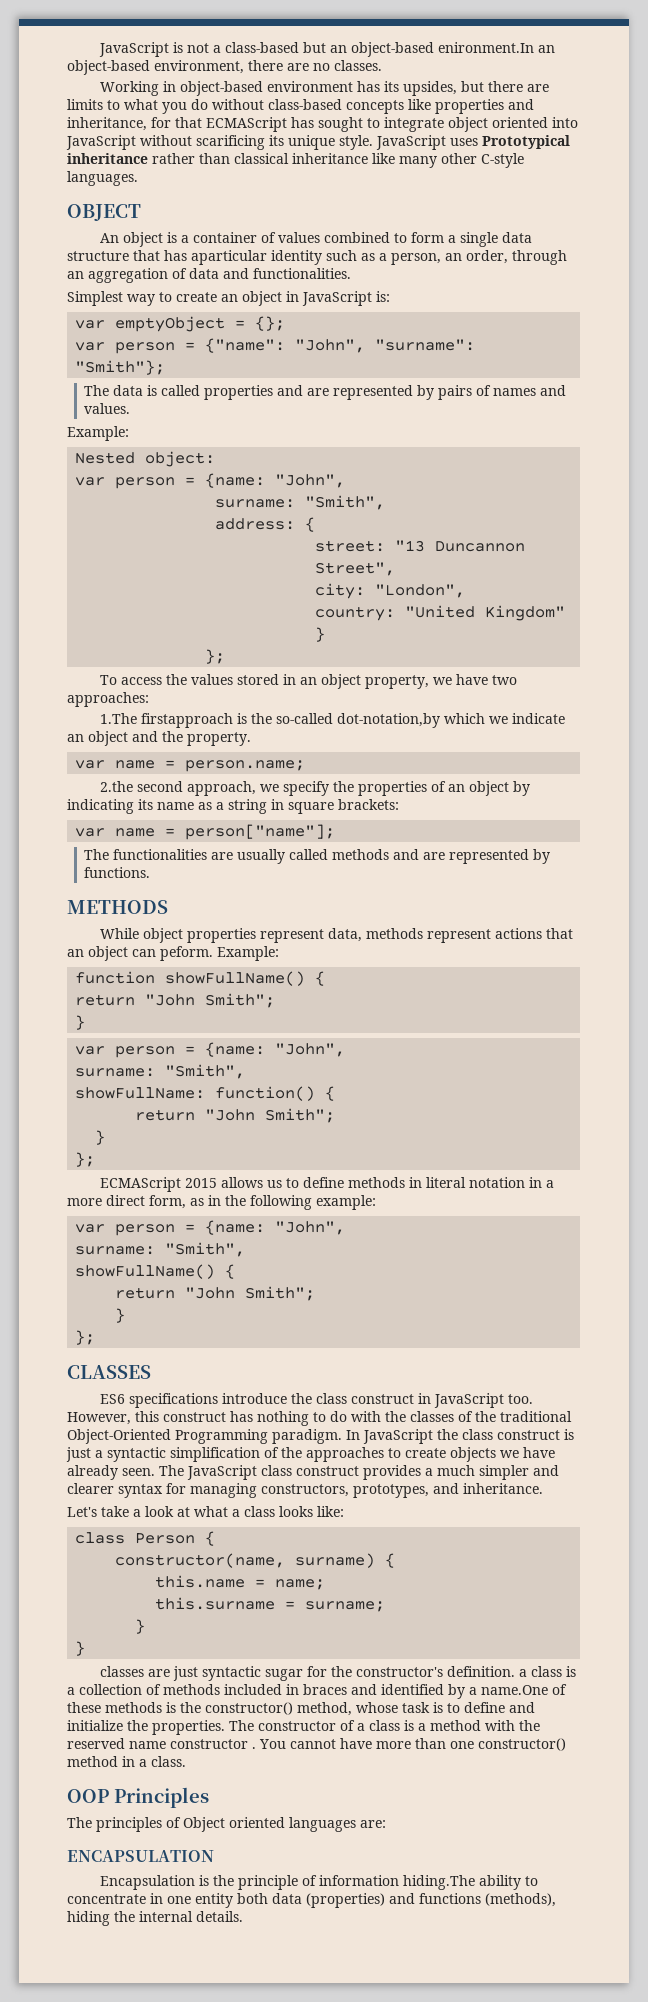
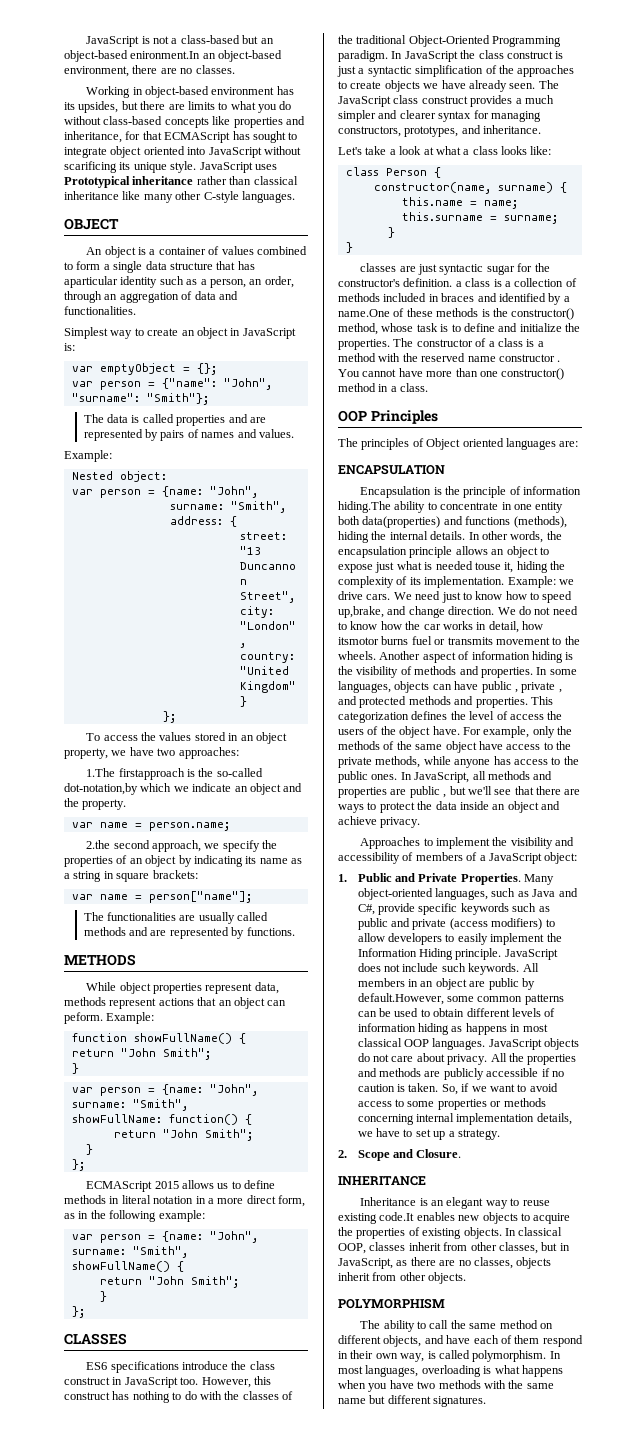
- Encapsulation is the principle of information hiding.The ability to concentrate in one entity both data (properties) and functions (methods), hiding the internal details.
+ Encapsulation is the principle of information hiding.The ability to concentrate in one entity both data(properties) and functions (methods), hiding the internal details.
+ In other words, the encapsulation principle allows an object to expose just what is needed touse it, hiding the complexity of its implementation. Example: we drive cars. We need just to know how to speed up,brake, and change direction. We do not need to know how the car works in detail, how itsmotor burns fuel or transmits movement to the wheels. Another aspect of information hiding is the visibility of methods and properties. In some languages, objects can have public , private , and protected methods and properties. This categorization defines the level of access the users of the object have. For example, only the methods of the same object have access to the private methods, while anyone has access to the public ones. In JavaScript, all methods and properties are public , but we'll see that there are ways to protect the data inside an object and achieve privacy.
+ Approaches to implement the visibility and accessibility of members of a JavaScript object:
+ 1. Public and Private Properties. Many object-oriented languages, such as Java and C#, provide specific keywords such as public and private (access modifiers) to allow developers to easily implement the Information Hiding principle. JavaScript does not include such keywords. All members in an object are public by default.However, some common patterns can be used to obtain different levels of information hiding as happens in most classical OOP languages. JavaScript objects do not care about privacy. All the properties and methods are publicly accessible if no caution is taken. So, if we want to avoid access to some properties or methods concerning internal implementation details, we have to set up a strategy.
+ 2. Scope and Closure.
+ INHERITANCE
+ Inheritance is an elegant way to reuse existing code.It enables new objects to acquire the properties of existing objects. In classical OOP, classes inherit from other classes, but in JavaScript, as there are no classes, objects inherit from other objects.
+ POLYMORPHISM
+ The ability to call the same method on different objects, and have each of them respond in their own way, is called polymorphism. In most languages, overloading is what happens when you have two methods with the same name but different signatures.

